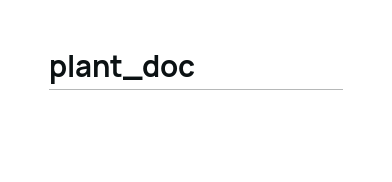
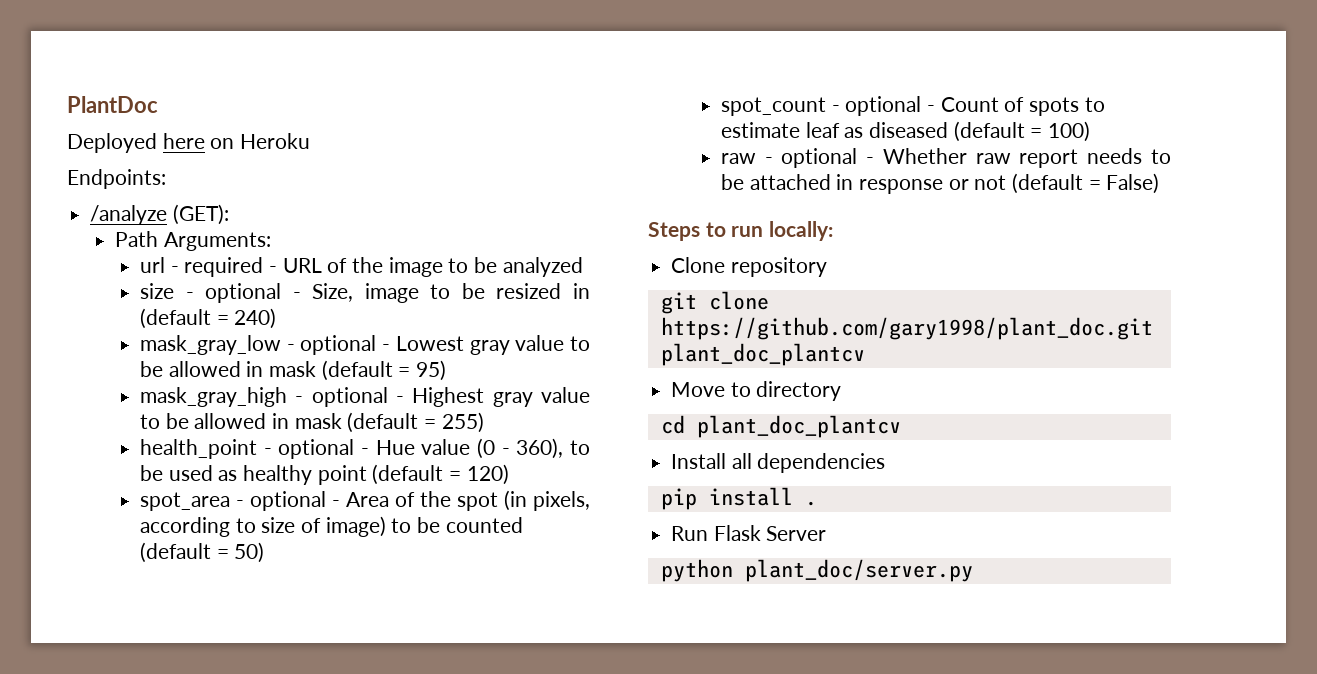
- plant_doc
+ PlantDoc
+ Deployed here on Heroku
+ Endpoints:
+ /analyze (GET):
+ Path Arguments:
+ url - required - URL of the image to be analyzed
+ size - optional - Size, image to be resized in (default = 240)
+ mask_gray_low - optional - Lowest gray value to be allowed in mask (default = 95)
+ mask_gray_high - optional - Highest gray value to be allowed in mask (default = 255)
+ health_point - optional - Hue value (0 - 360), to be used as healthy point (default = 120)
+ spot_area - optional - Area of the spot (in pixels, according to size of image) to be counted (default = 50)
+ spot_count - optional - Count of spots to estimate leaf as diseased (default = 100)
+ raw - optional - Whether raw report needs to be attached in response or not (default = False)
+ Steps to run locally:
+ Clone repository
+ git clone https://github.com/gary1998/plant_doc.git plant_doc_plantcv
+ Move to directory
+ cd plant_doc_plantcv
+ Install all dependencies
+ pip install .
+ Run Flask Server
+ python plant_doc/server.py

